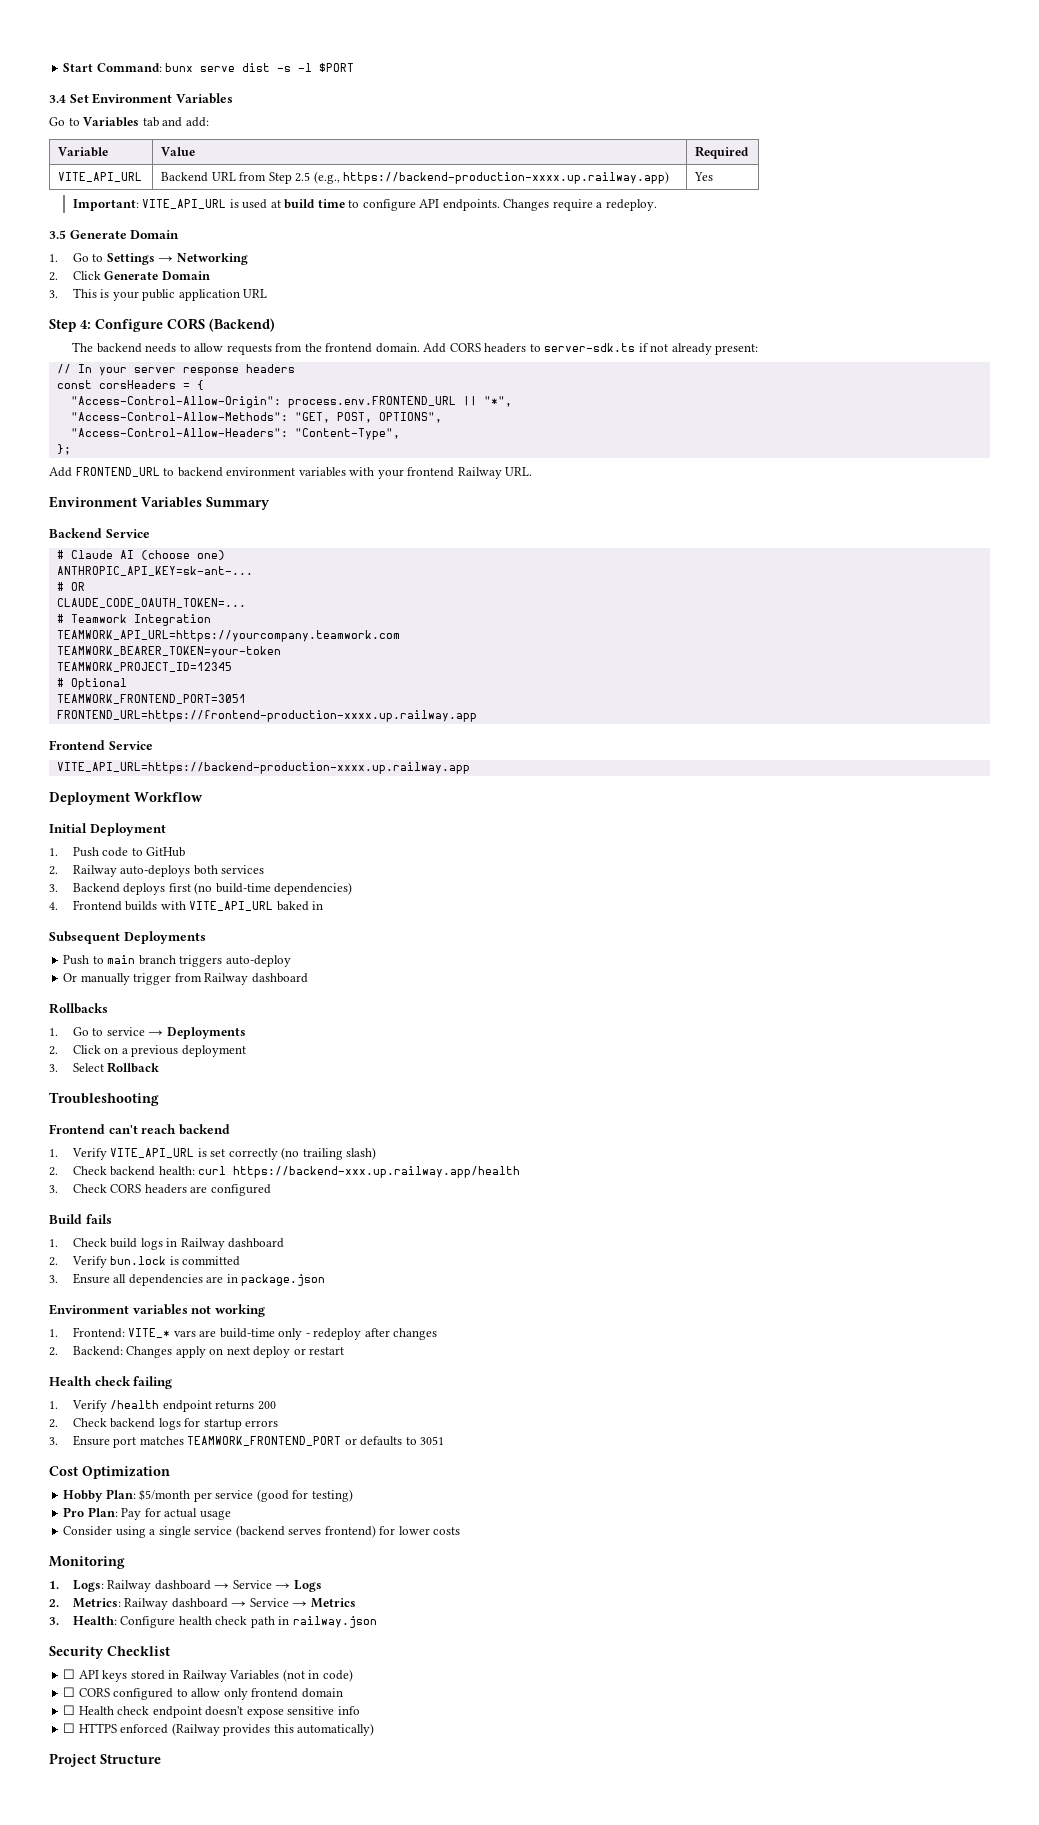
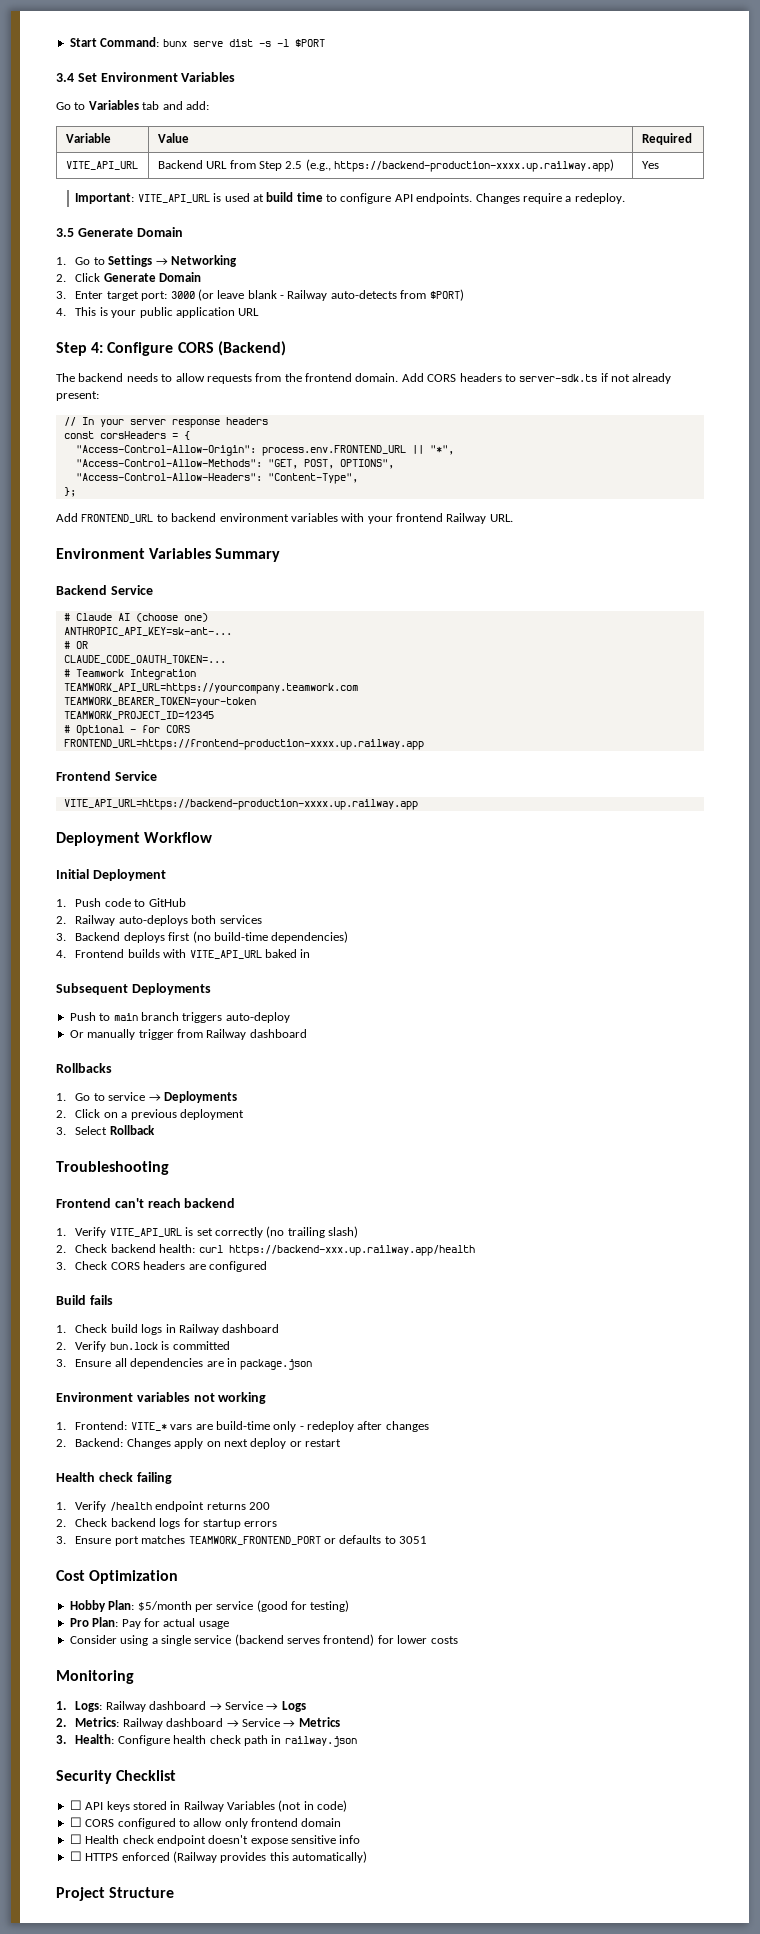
- 3. This is your public application URL
+ 3. Enter target port: 3000 (or leave blank - Railway auto-detects from $PORT)
+ 4. This is your public application URL
- # Optional
- TEAMWORK_FRONTEND_PORT=3051
+ # Optional - for CORS

